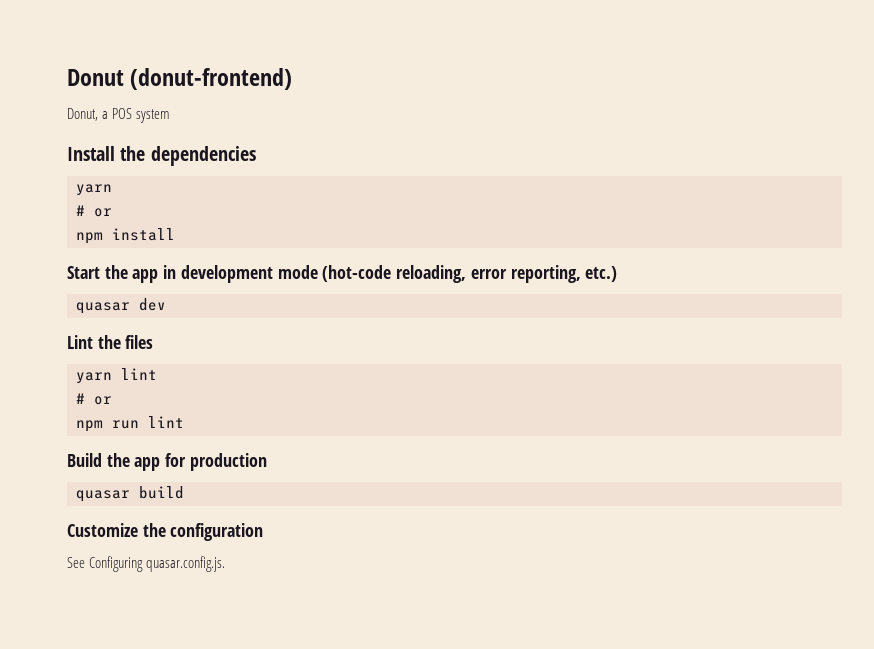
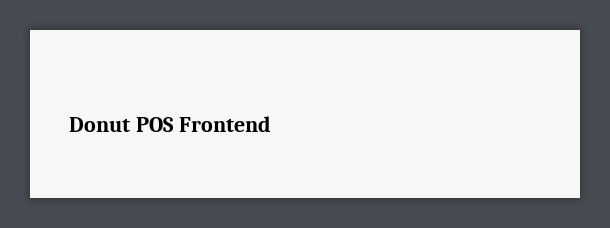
- Donut (donut-frontend)
- Donut, a POS system
- Install the dependencies
- yarn
- # or
- npm install
- Start the app in development mode (hot-code reloading, error reporting, etc.)
- quasar dev
- Lint the files
- yarn lint
- # or
- npm run lint
- Build the app for production
- quasar build
- Customize the configuration
- See Configuring quasar.config.js.
+ Donut POS Frontend

